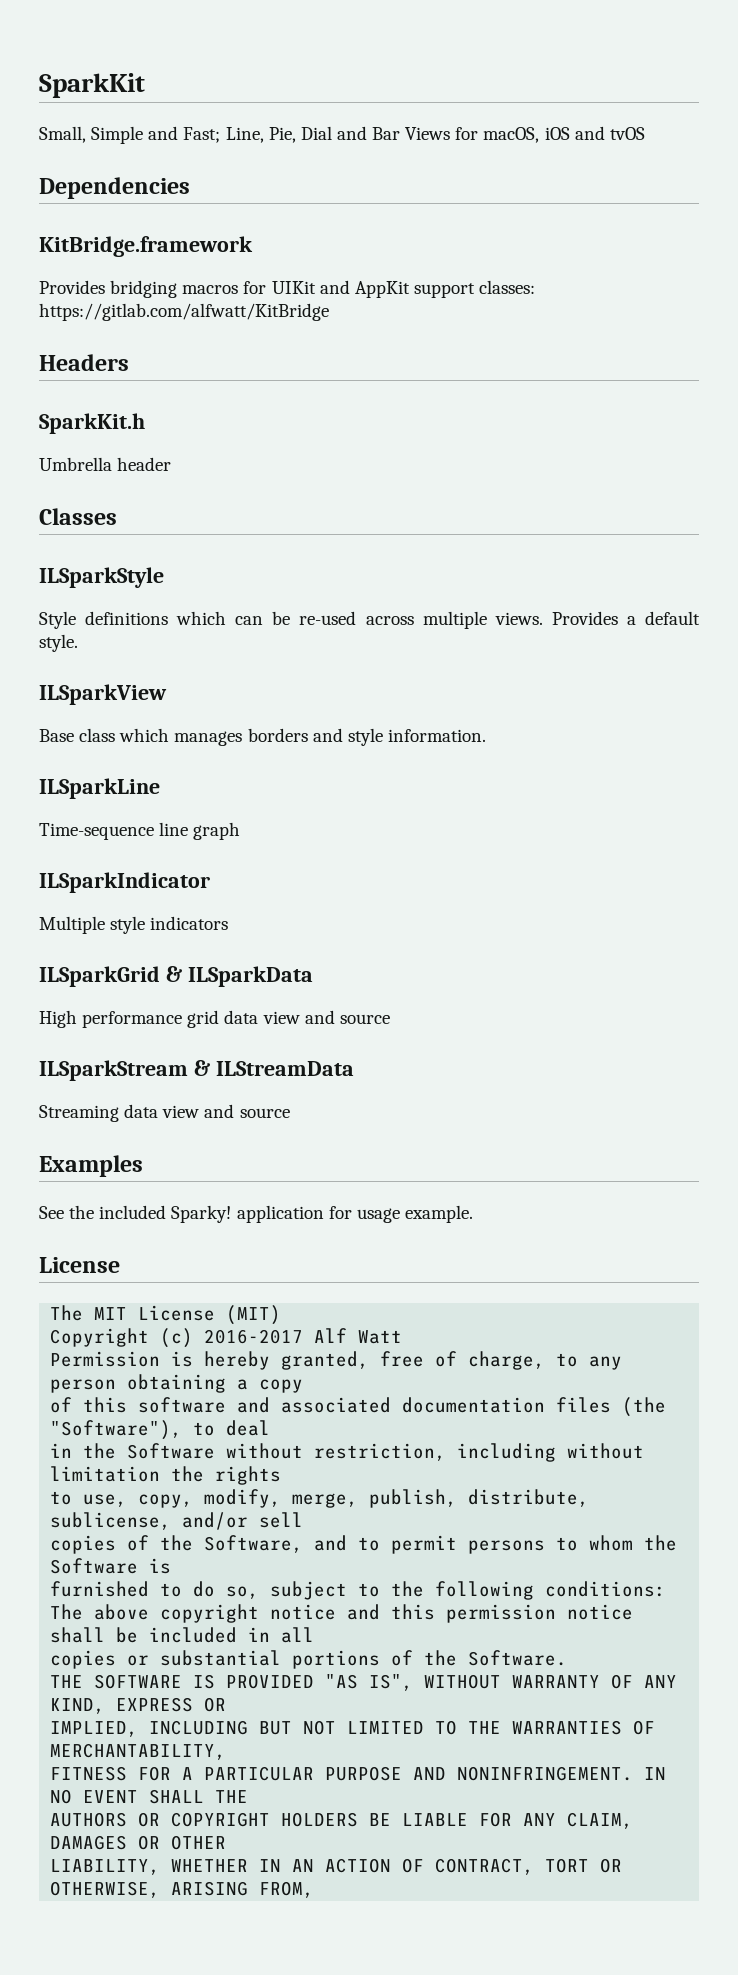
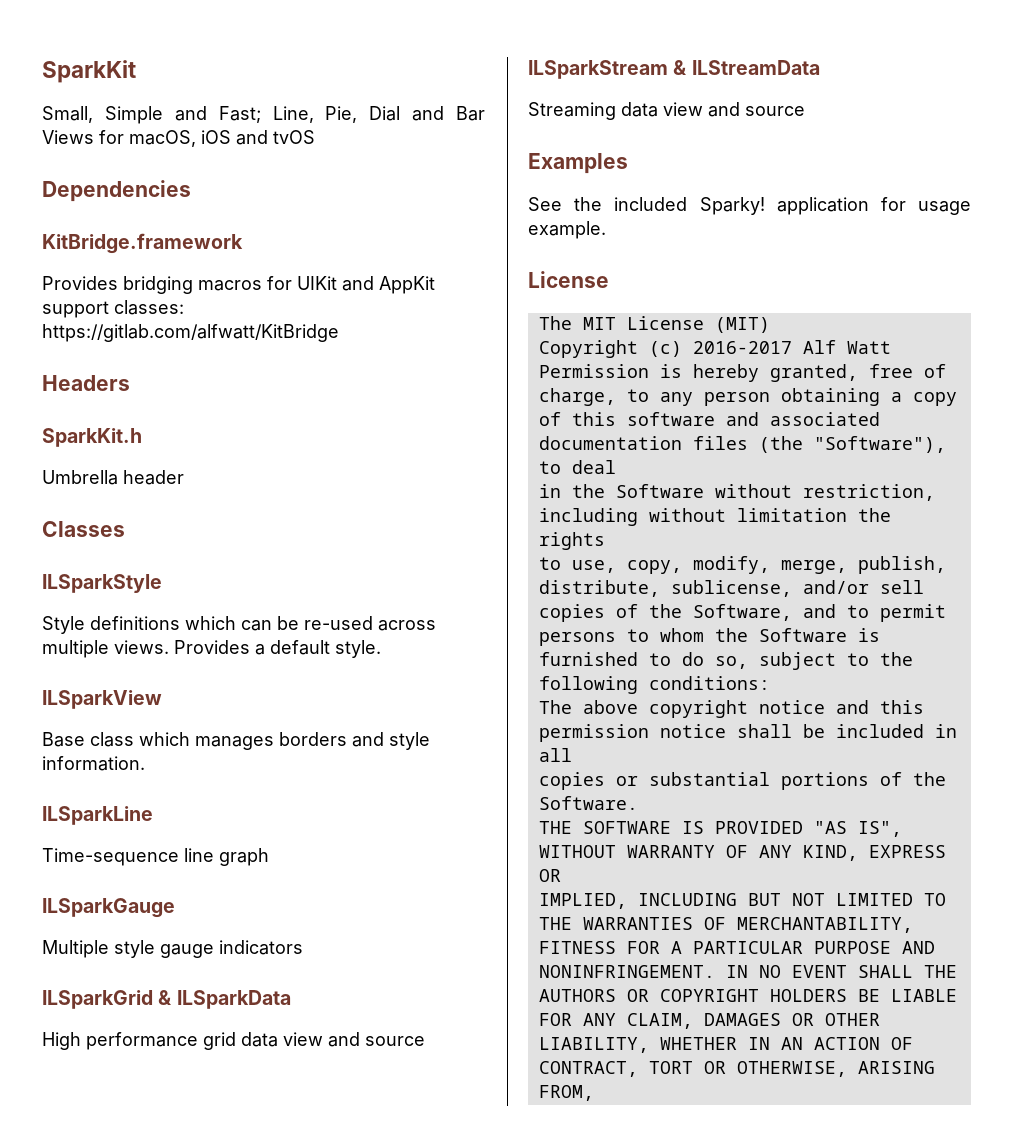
- ILSparkIndicator
+ ILSparkGauge
- Multiple style indicators
+ Multiple style gauge indicators

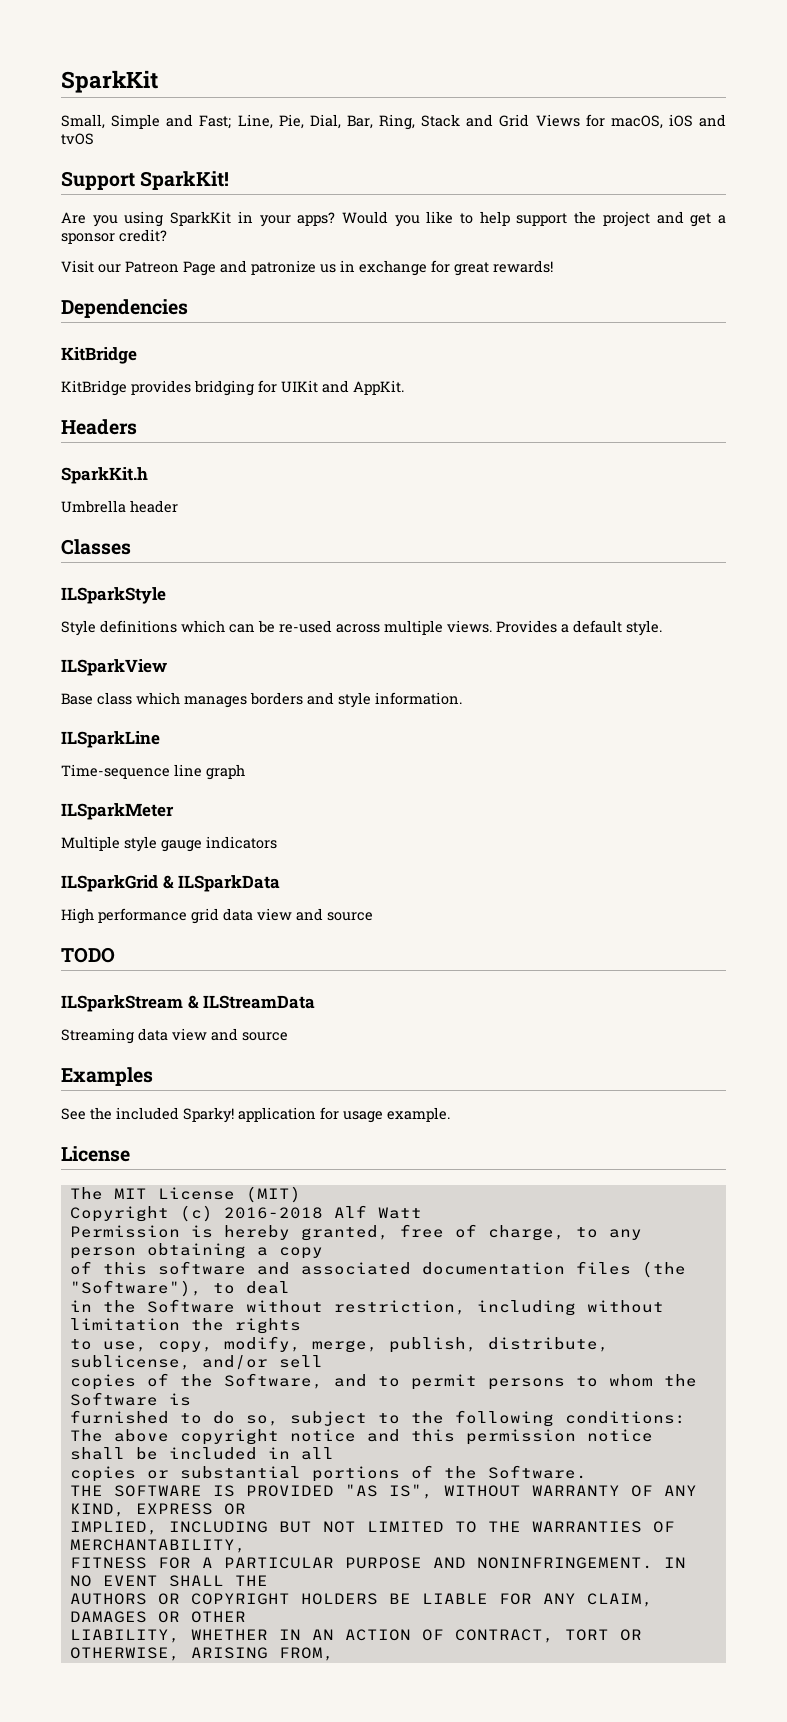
- Small, Simple and Fast; Line, Pie, Dial and Bar Views for macOS, iOS and tvOS
+ Small, Simple and Fast; Line, Pie, Dial, Bar, Ring, Stack and Grid Views for macOS, iOS and tvOS
+ Support SparkKit!
+ Are you using SparkKit in your apps? Would you like to help support the project and get a sponsor credit?
+ Visit our Patreon Page and patronize us in exchange for great rewards!
  Dependencies
- KitBridge.framework
- Provides bridging macros for UIKit and AppKit support classes: https://gitlab.com/alfwatt/KitBridge
+ KitBridge
+ KitBridge provides bridging for UIKit and AppKit.
- ILSparkGauge
+ ILSparkMeter
+ TODO
- Copyright (c) 2016-2017 Alf Watt
+ Copyright (c) 2016-2018 Alf Watt

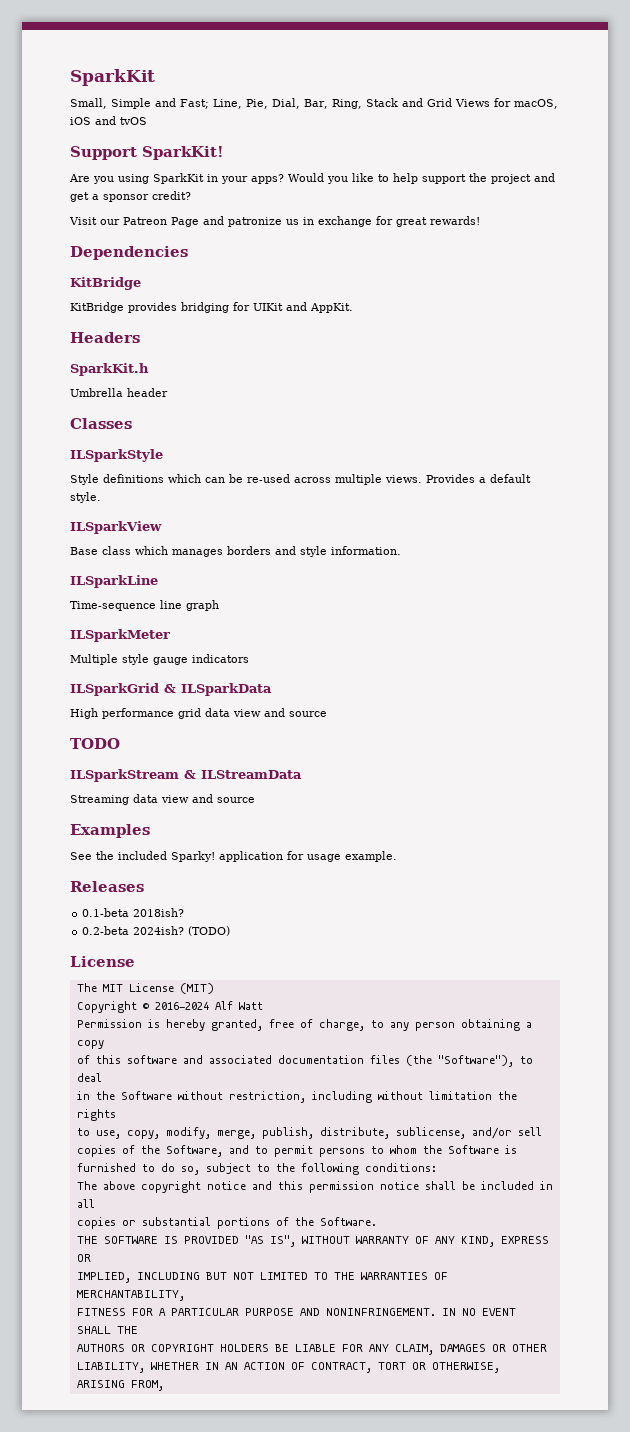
+ Releases
+ 0.1-beta 2018ish?
+ 0.2-beta 2024ish? (TODO)
- Copyright (c) 2016-2018 Alf Watt
+ Copyright © 2016-2024 Alf Watt

